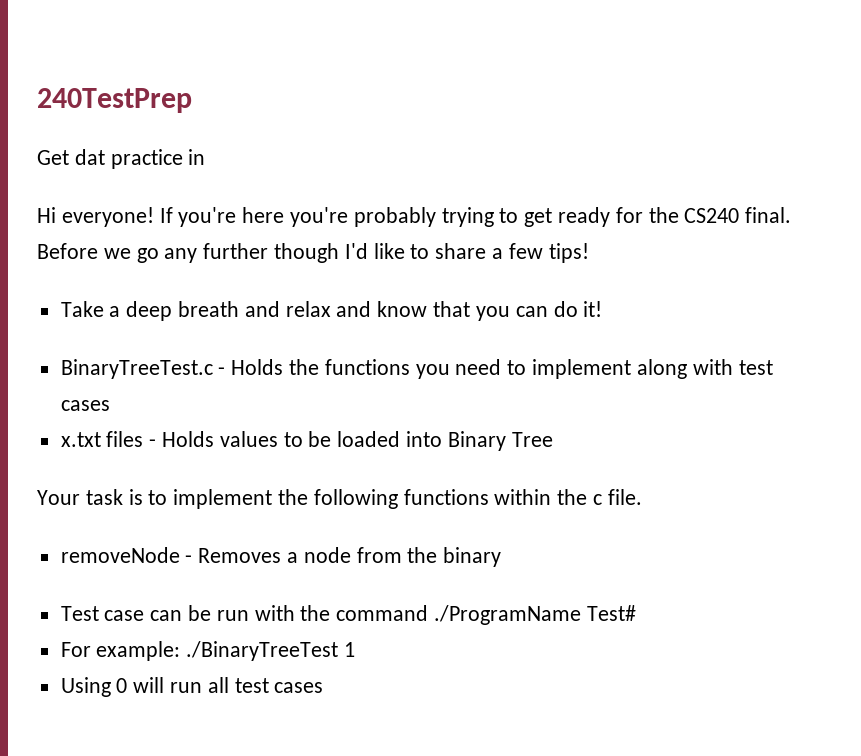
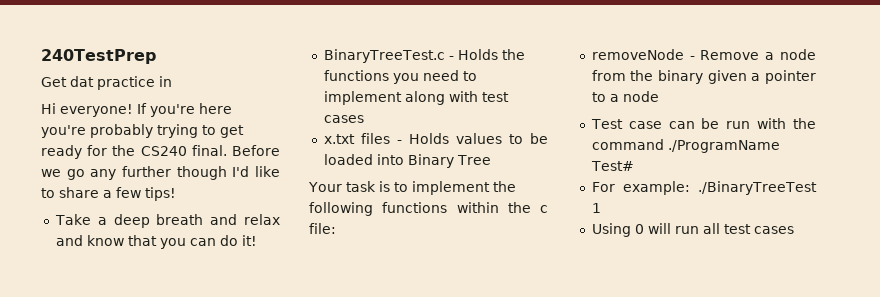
- Your task is to implement the following functions within the c file.
+ Your task is to implement the following functions within the c file:
- removeNode - Removes a node from the binary
+ removeNode - Remove a node from the binary given a pointer to a node

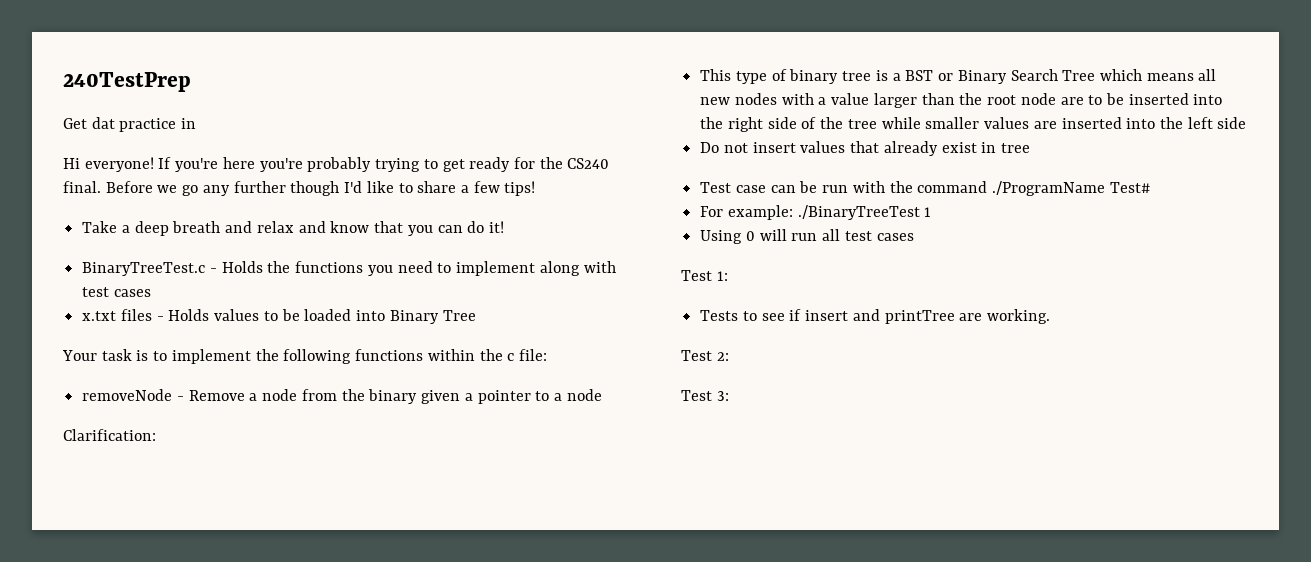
+ Clarification:
+ This type of binary tree is a BST or Binary Search Tree which means all new nodes with a value larger than the root node are to be inserted into the right side of the tree while smaller values are inserted into the left side
+ Do not insert values that already exist in tree
+ Test 1:
+ Tests to see if insert and printTree are working.
+ Test 2:
+ Test 3:

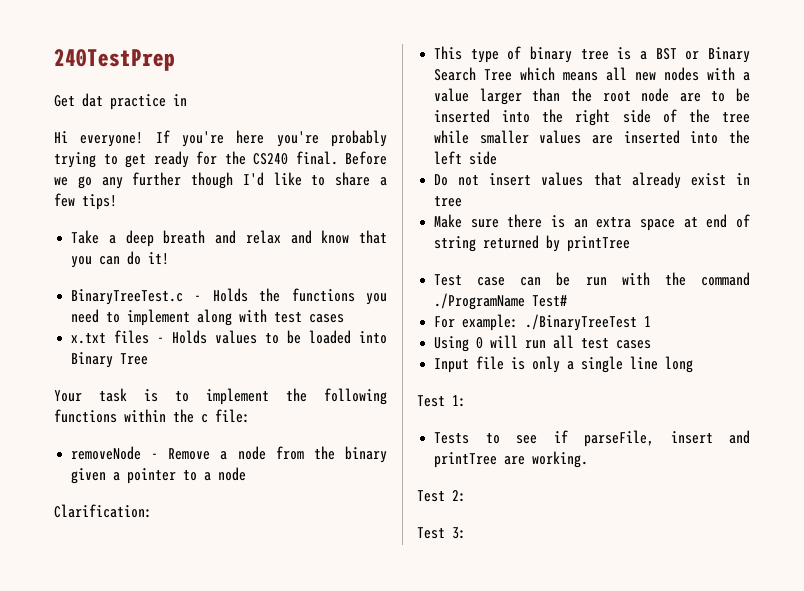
+ Make sure there is an extra space at end of string returned by printTree
+ Input file is only a single line long
- Tests to see if insert and printTree are working.
+ Tests to see if parseFile, insert and printTree are working.

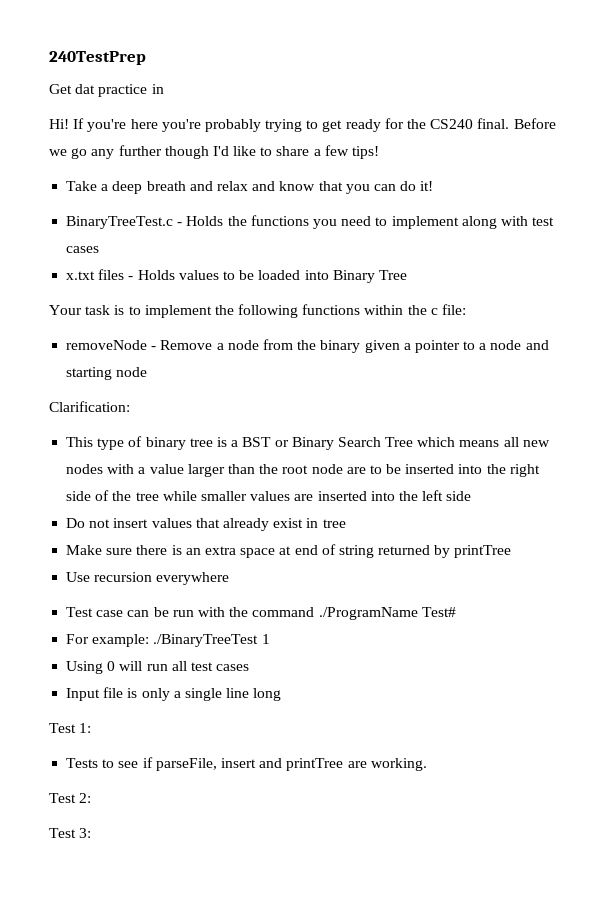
- Hi everyone!
+ Hi!
- removeNode - Remove a node from the binary given a pointer to a node
+ removeNode - Remove a node from the binary given a pointer to a node and starting node
+ Use recursion everywhere

